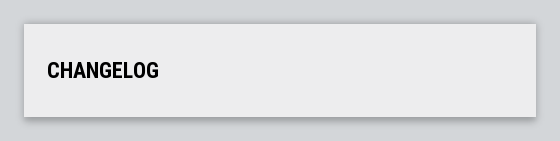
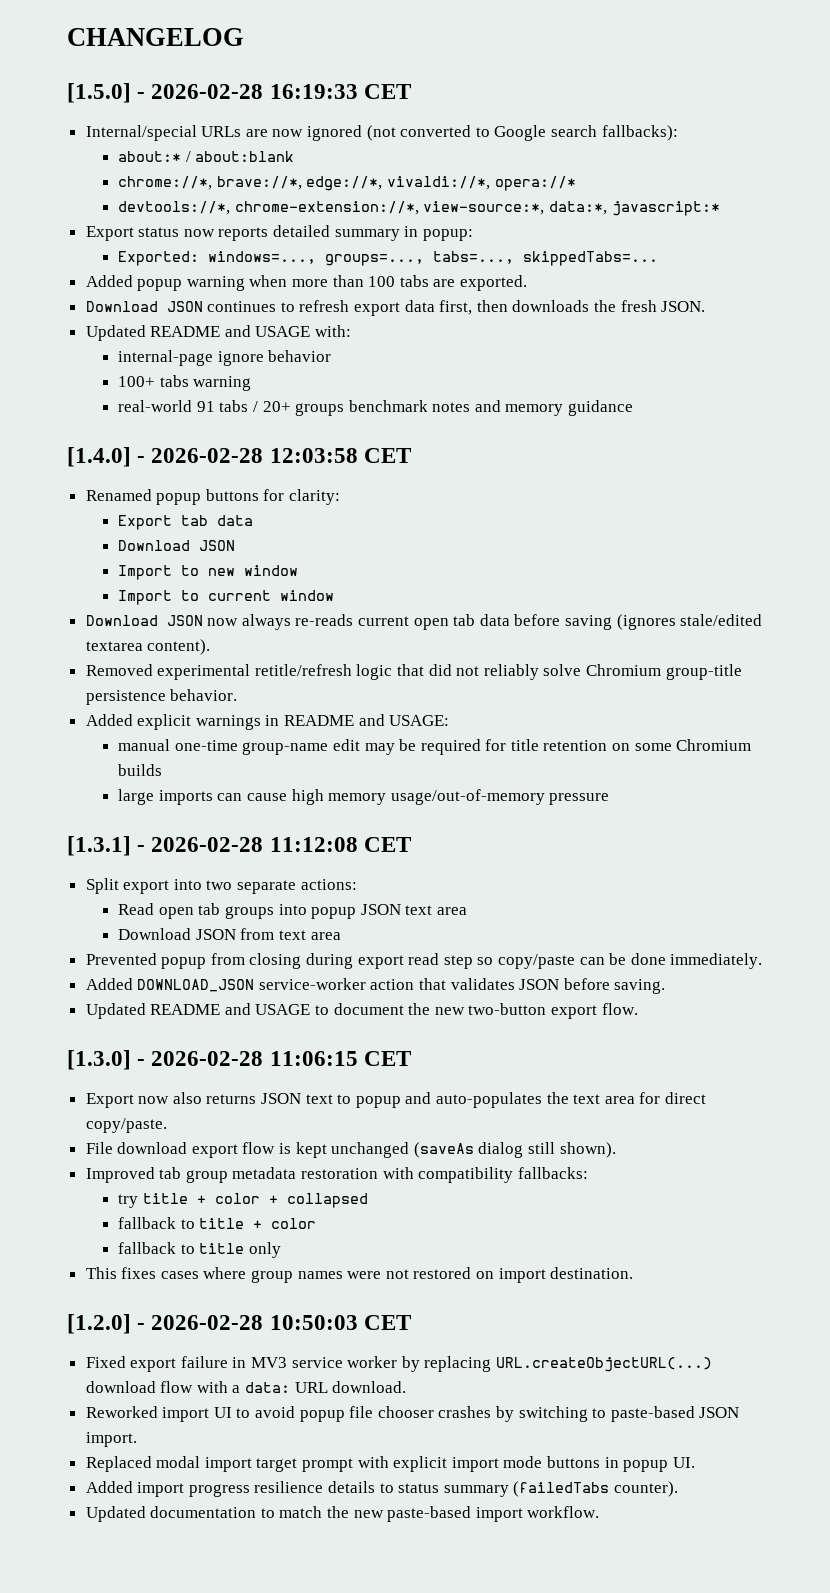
+ [1.5.0] - 2026-02-28 16:19:33 CET
+ Internal/special URLs are now ignored (not converted to Google search fallbacks):
+ about:* / about:blank
+ chrome://*, brave://*, edge://*, vivaldi://*, opera://*
+ devtools://*, chrome-extension://*, view-source:*, data:*, javascript:*
+ Export status now reports detailed summary in popup:
+ Exported: windows=..., groups=..., tabs=..., skippedTabs=...
+ Added popup warning when more than 100 tabs are exported.
+ Download JSON continues to refresh export data first, then downloads the fresh JSON.
+ Updated README and USAGE with:
+ internal-page ignore behavior
+ 100+ tabs warning
+ real-world 91 tabs / 20+ groups benchmark notes and memory guidance
+ [1.4.0] - 2026-02-28 12:03:58 CET
+ Renamed popup buttons for clarity:
+ Export tab data
+ Download JSON
+ Import to new window
+ Import to current window
+ Download JSON now always re-reads current open tab data before saving (ignores stale/edited textarea content).
+ Removed experimental retitle/refresh logic that did not reliably solve Chromium group-title persistence behavior.
+ Added explicit warnings in README and USAGE:
+ manual one-time group-name edit may be required for title retention on some Chromium builds
+ large imports can cause high memory usage/out-of-memory pressure
+ [1.3.1] - 2026-02-28 11:12:08 CET
+ Split export into two separate actions:
+ Read open tab groups into popup JSON text area
+ Download JSON from text area
+ Prevented popup from closing during export read step so copy/paste can be done immediately.
+ Added DOWNLOAD_JSON service-worker action that validates JSON before saving.
+ Updated README and USAGE to document the new two-button export flow.
+ [1.3.0] - 2026-02-28 11:06:15 CET
+ Export now also returns JSON text to popup and auto-populates the text area for direct copy/paste.
+ File download export flow is kept unchanged (saveAs dialog still shown).
+ Improved tab group metadata restoration with compatibility fallbacks:
+ try title + color + collapsed
+ fallback to title + color
+ fallback to title only
+ This fixes cases where group names were not restored on import destination.
+ [1.2.0] - 2026-02-28 10:50:03 CET
+ Fixed export failure in MV3 service worker by replacing URL.createObjectURL(...) download flow with a data: URL download.
+ Reworked import UI to avoid popup file chooser crashes by switching to paste-based JSON import.
+ Replaced modal import target prompt with explicit import mode buttons in popup UI.
+ Added import progress resilience details to status summary (failedTabs counter).
+ Updated documentation to match the new paste-based import workflow.

